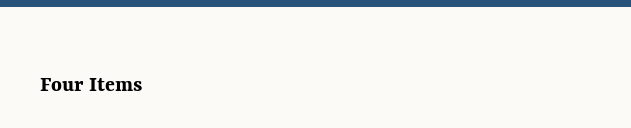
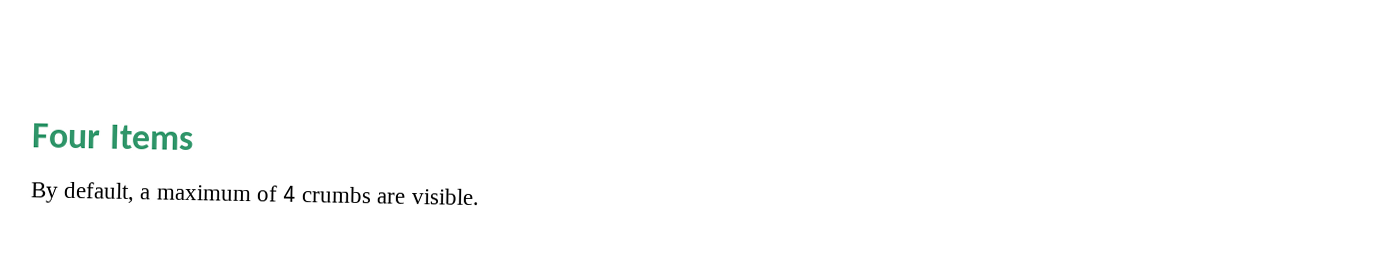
+ By default, a maximum of 4 crumbs are visible.

